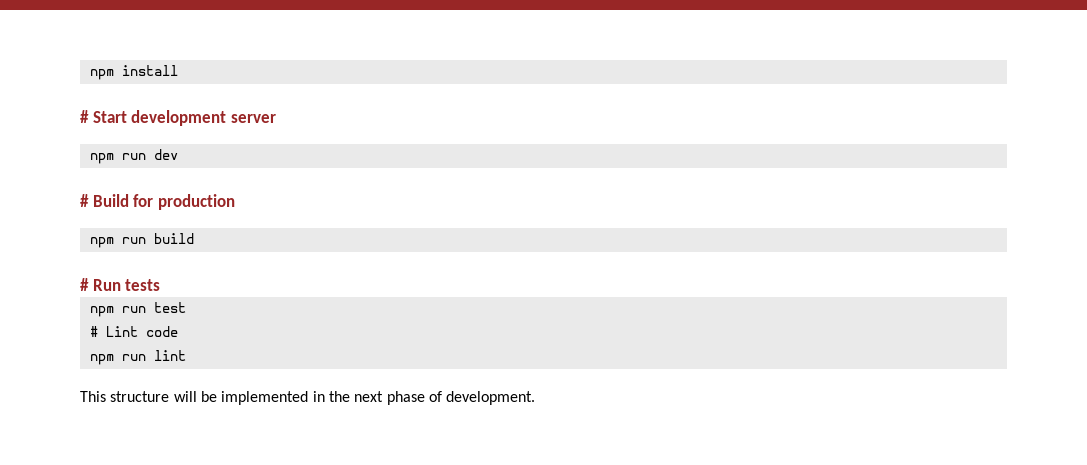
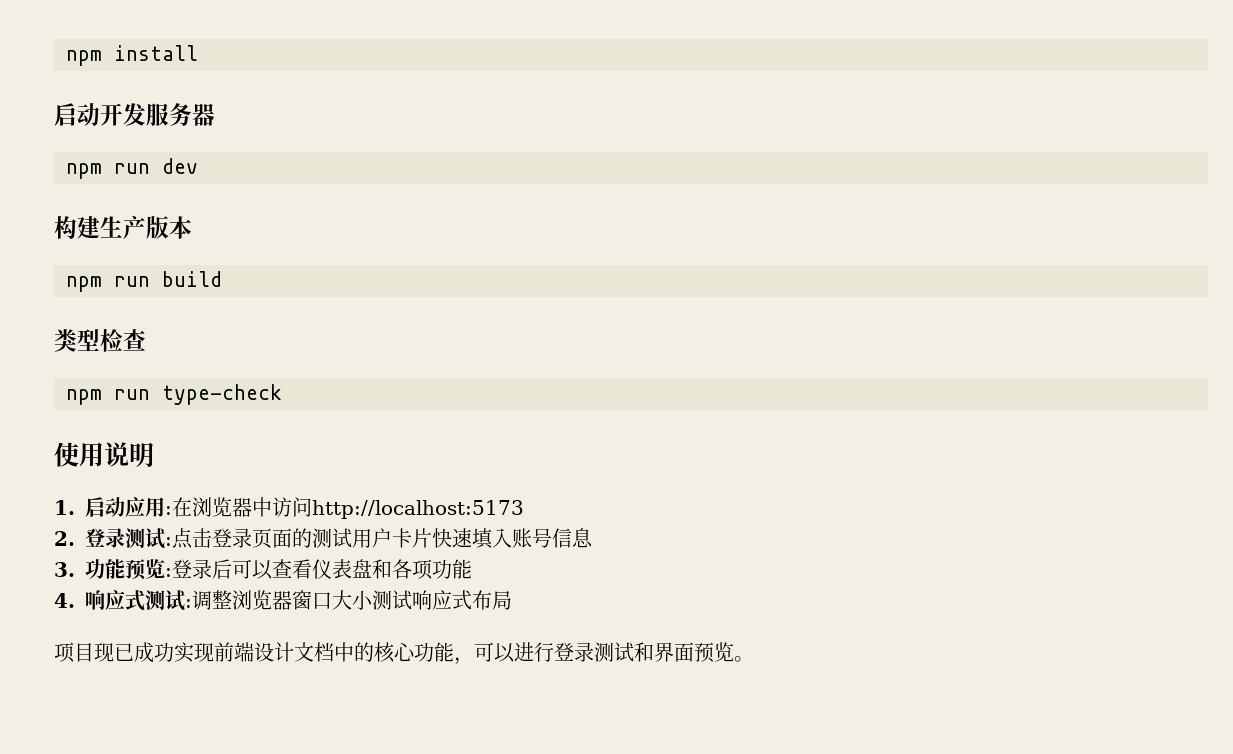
- # Start development server
+ 启动开发服务器
- # Build for production
+ 构建生产版本
- # Run tests
- npm run test
- # Lint code
- npm run lint
- This structure will be implemented in the next phase of development.
+ 类型检查
+ npm run type-check
+ 使用说明
+ 1.启动应用:在浏览器中访问http://localhost:5173
+ 2.登录测试:点击登录页面的测试用户卡片快速填入账号信息
+ 3.功能预览:登录后可以查看仪表盘和各项功能
+ 4.响应式测试:调整浏览器窗口大小测试响应式布局
+ 项目现已成功实现前端设计文档中的核心功能，可以进行登录测试和界面预览。

